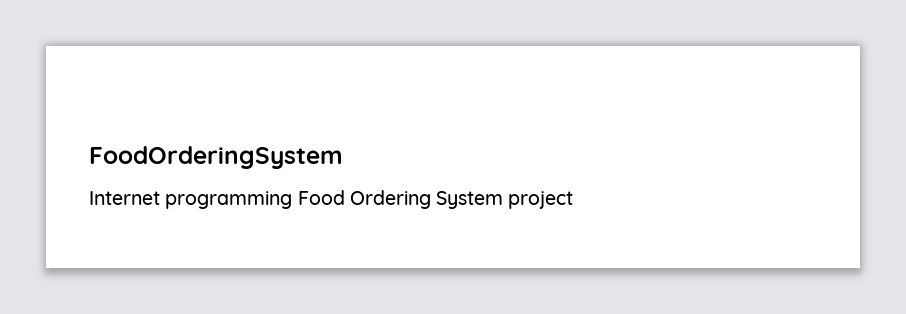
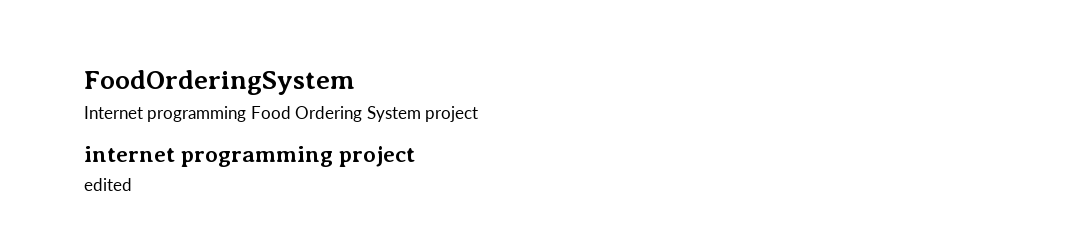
+ internet programming project
+ edited

